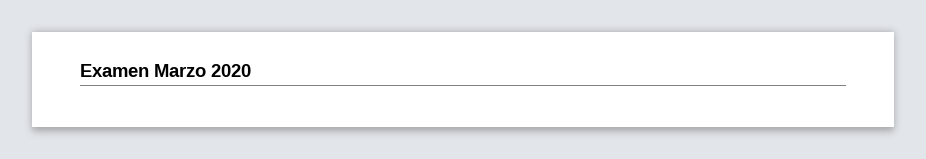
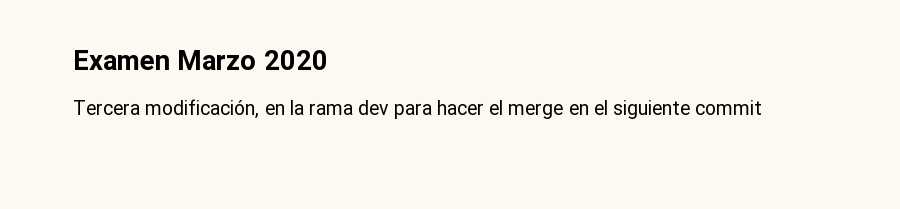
+ Tercera modificación, en la rama dev para hacer el merge en el siguiente commit

